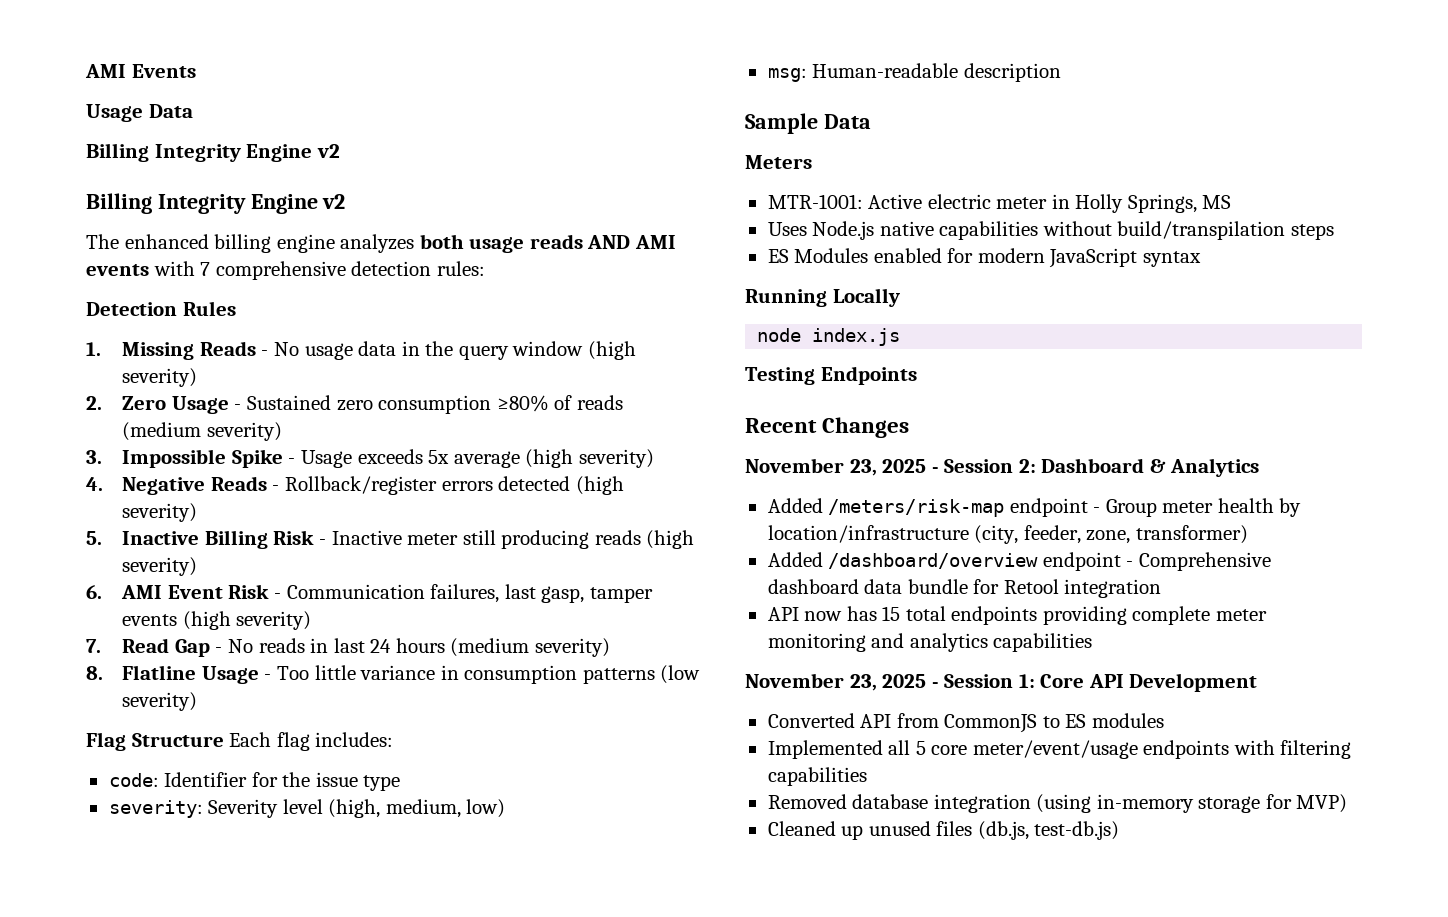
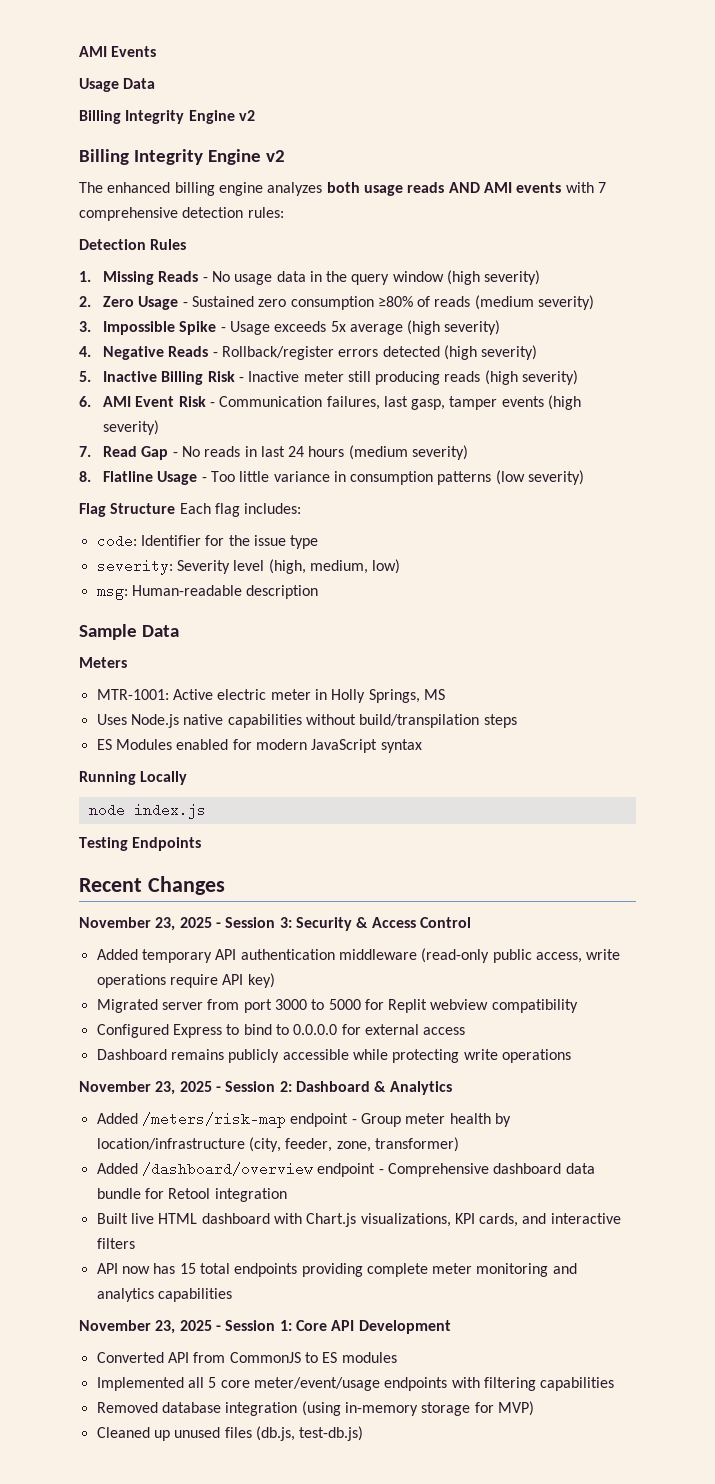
+ November 23, 2025 - Session 3: Security & Access Control
+ Added temporary API authentication middleware (read-only public access, write operations require API key)
+ Migrated server from port 3000 to 5000 for Replit webview compatibility
+ Configured Express to bind to 0.0.0.0 for external access
+ Dashboard remains publicly accessible while protecting write operations
+ Built live HTML dashboard with Chart.js visualizations, KPI cards, and interactive filters

